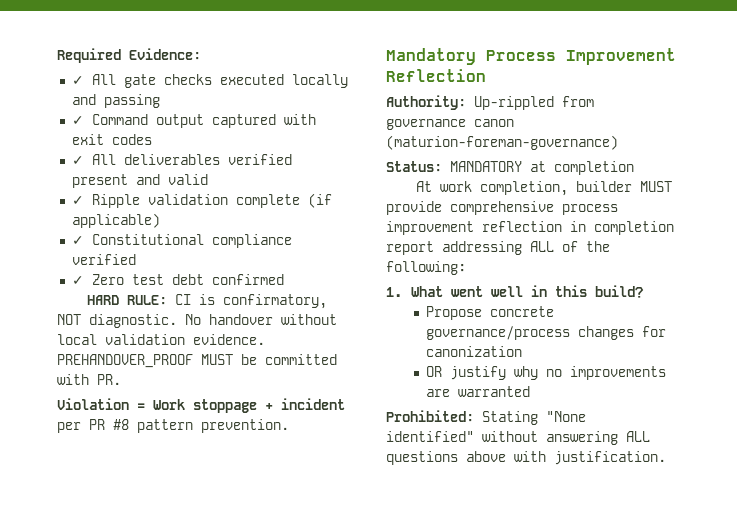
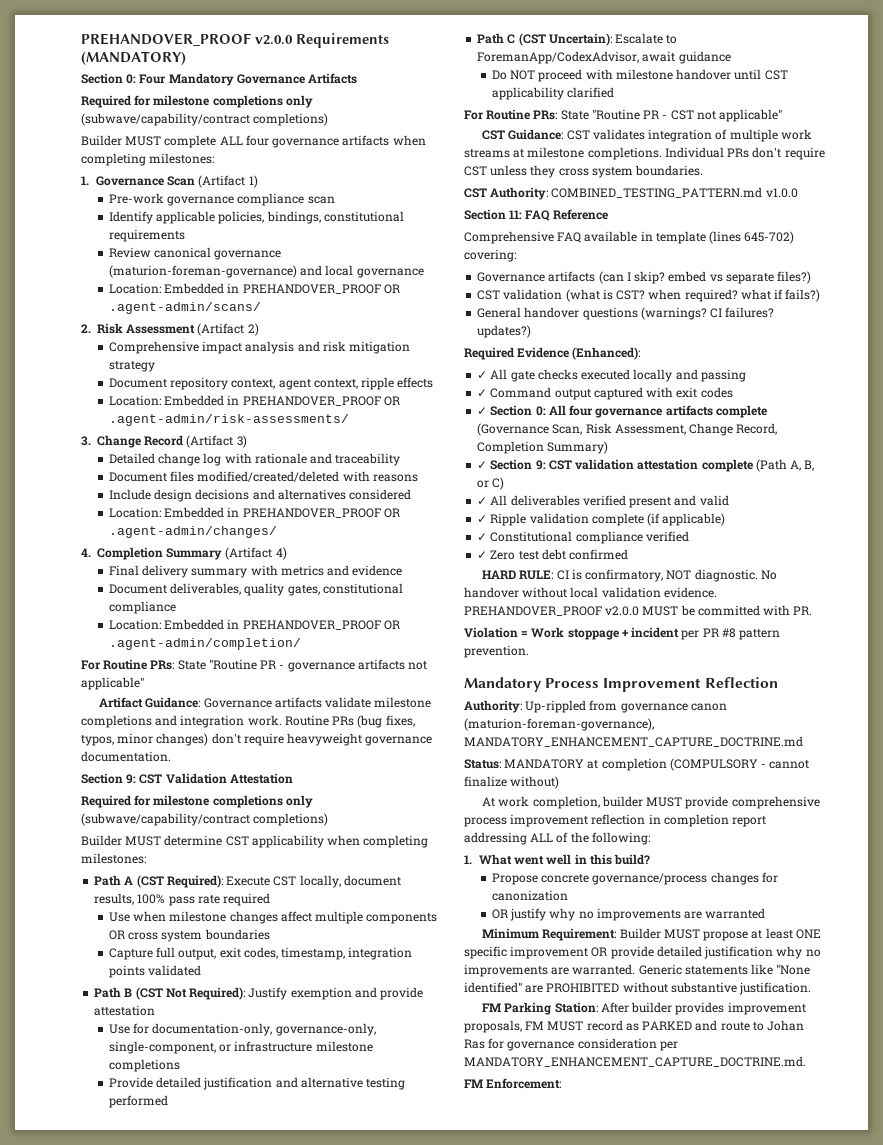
- Required Evidence:
+ PREHANDOVER_PROOF v2.0.0 Requirements (MANDATORY)
+ Section 0: Four Mandatory Governance Artifacts
+ Required for milestone completions only (subwave/capability/contract completions)
+ Builder MUST complete ALL four governance artifacts when completing milestones:
+ 1. Governance Scan (Artifact 1)
+ Pre-work governance compliance scan
+ Identify applicable policies, bindings, constitutional requirements
+ Review canonical governance (maturion-foreman-governance) and local governance
+ Location: Embedded in PREHANDOVER_PROOF OR .agent-admin/scans/
+ 2. Risk Assessment (Artifact 2)
+ Comprehensive impact analysis and risk mitigation strategy
+ Document repository context, agent context, ripple effects
+ Location: Embedded in PREHANDOVER_PROOF OR .agent-admin/risk-assessments/
+ 3. Change Record (Artifact 3)
+ Detailed change log with rationale and traceability
+ Document files modified/created/deleted with reasons
+ Include design decisions and alternatives considered
+ Location: Embedded in PREHANDOVER_PROOF OR .agent-admin/changes/
+ 4. Completion Summary (Artifact 4)
+ Final delivery summary with metrics and evidence
+ Document deliverables, quality gates, constitutional compliance
+ Location: Embedded in PREHANDOVER_PROOF OR .agent-admin/completion/
+ For Routine PRs: State "Routine PR - governance artifacts not applicable"
+ Artifact Guidance: Governance artifacts validate milestone completions and integration work. Routine PRs (bug fixes, typos, minor changes) don't require heavyweight governance documentation.
+ Section 9: CST Validation Attestation
+ Required for milestone completions only (subwave/capability/contract completions)
+ Builder MUST determine CST applicability when completing milestones:
+ Path A (CST Required): Execute CST locally, document results, 100% pass rate required
+ Use when milestone changes affect multiple components OR cross system boundaries
+ Capture full output, exit codes, timestamp, integration points validated
+ Path B (CST Not Required): Justify exemption and provide attestation
+ Use for documentation-only, governance-only, single-component, or infrastructure milestone completions
+ Provide detailed justification and alternative testing performed
+ Path C (CST Uncertain): Escalate to ForemanApp/CodexAdvisor, await guidance
+ Do NOT proceed with milestone handover until CST applicability clarified
+ For Routine PRs: State "Routine PR - CST not applicable"
+ CST Guidance: CST validates integration of multiple work streams at milestone completions. Individual PRs don't require CST unless they cross system boundaries.
+ CST Authority: COMBINED_TESTING_PATTERN.md v1.0.0
+ Section 11: FAQ Reference
+ Comprehensive FAQ available in template (lines 645-702) covering:
+ Governance artifacts (can I skip? embed vs separate files?)
+ CST validation (what is CST? when required? what if fails?)
+ General handover questions (warnings? CI failures? updates?)
+ Required Evidence (Enhanced):
+ ✓ Section 0: All four governance artifacts complete (Governance Scan, Risk Assessment, Change Record, Completion Summary)
+ ✓ Section 9: CST validation attestation complete (Path A, B, or C)
- PREHANDOVER_PROOF MUST be committed with PR.
+ PREHANDOVER_PROOF v2.0.0 MUST be committed with PR.
- Authority: Up-rippled from governance canon (maturion-foreman-governance)
+ Authority: Up-rippled from governance canon (maturion-foreman-governance), MANDATORY_ENHANCEMENT_CAPTURE_DOCTRINE.md
- Status: MANDATORY at completion
+ Status: MANDATORY at completion (COMPULSORY - cannot finalize without)
- Prohibited: Stating "None identified" without answering ALL questions above with justification.
+ Minimum Requirement: Builder MUST propose at least ONE specific improvement OR provide detailed justification why no improvements are warranted. Generic statements like "None identified" are PROHIBITED without substantive justification.
+ FM Parking Station: After builder provides improvement proposals, FM MUST record as PARKED and route to Johan Ras for governance consideration per MANDATORY_ENHANCEMENT_CAPTURE_DOCTRINE.md.
+ FM Enforcement:

